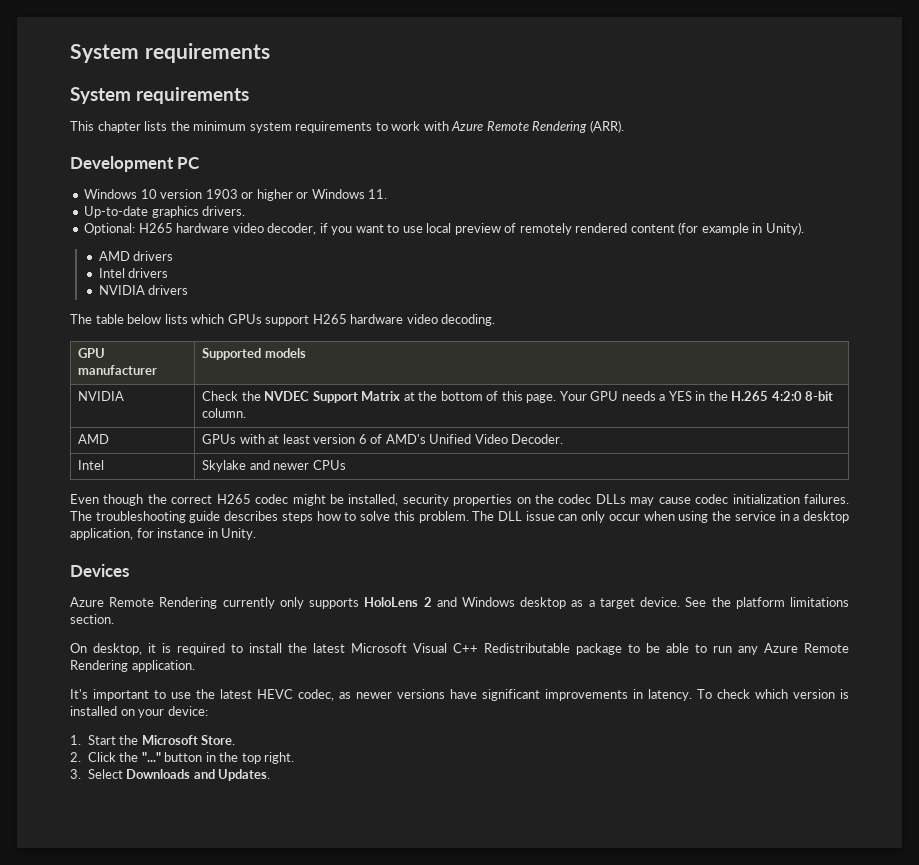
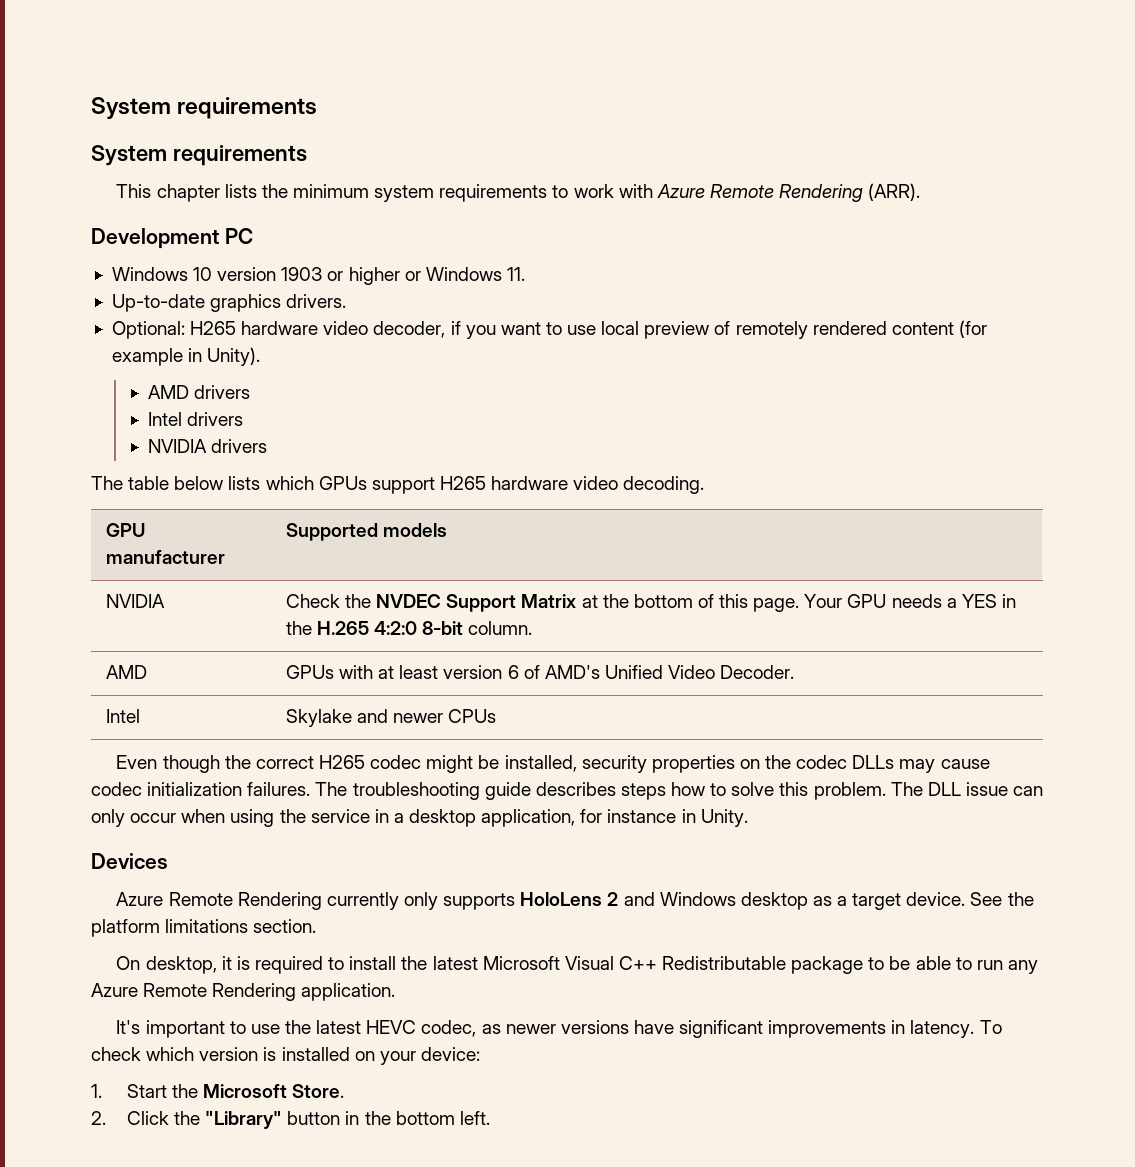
- 2. Click the "..." button in the top right.
- 3. Select Downloads and Updates.
+ 2. Click the "Library" button in the bottom left.

